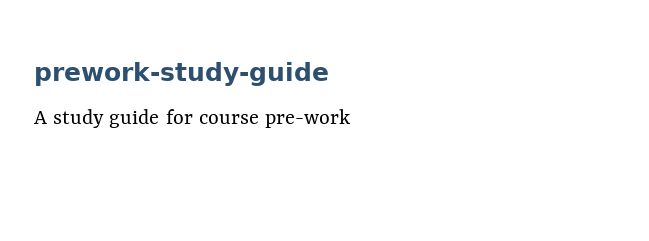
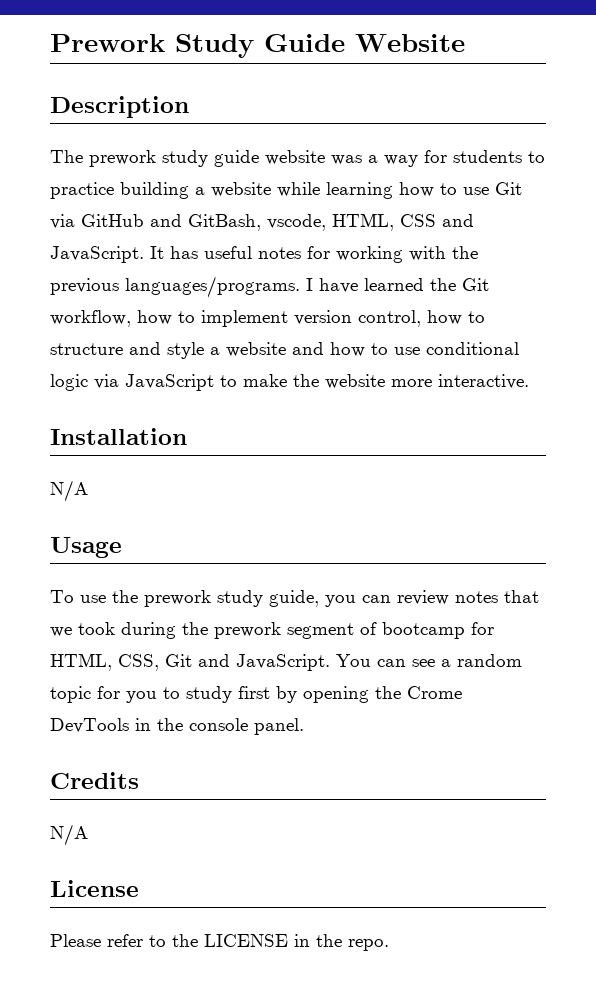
- prework-study-guide
- A study guide for course pre-work
+ Prework Study Guide Website
+ Description
+ The prework study guide website was a way for students to practice building a website while learning how to use Git via GitHub and GitBash, vscode, HTML, CSS and JavaScript. It has useful notes for working with the previous languages/programs. I have learned the Git workflow, how to implement version control, how to structure and style a website and how to use conditional logic via JavaScript to make the website more interactive.
+ Installation
+ N/A
+ Usage
+ To use the prework study guide, you can review notes that we took during the prework segment of bootcamp for HTML, CSS, Git and JavaScript. You can see a random topic for you to study first by opening the Crome DevTools in the console panel.
+ Credits
+ N/A
+ License
+ Please refer to the LICENSE in the repo.

